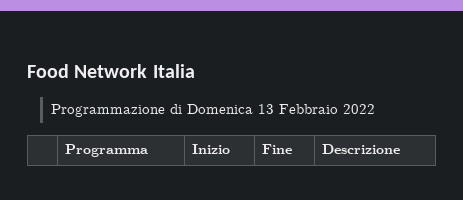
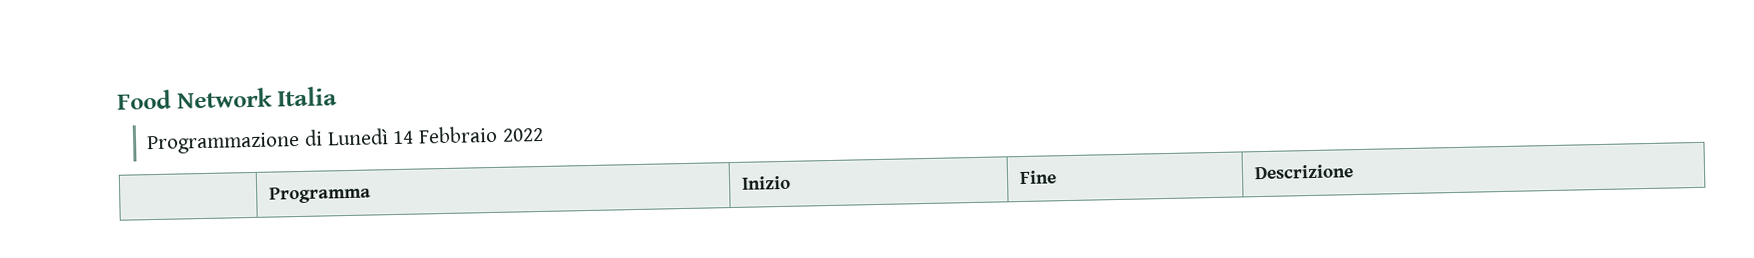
- Programmazione di Domenica 13 Febbraio 2022
+ Programmazione di Lunedì 14 Febbraio 2022

